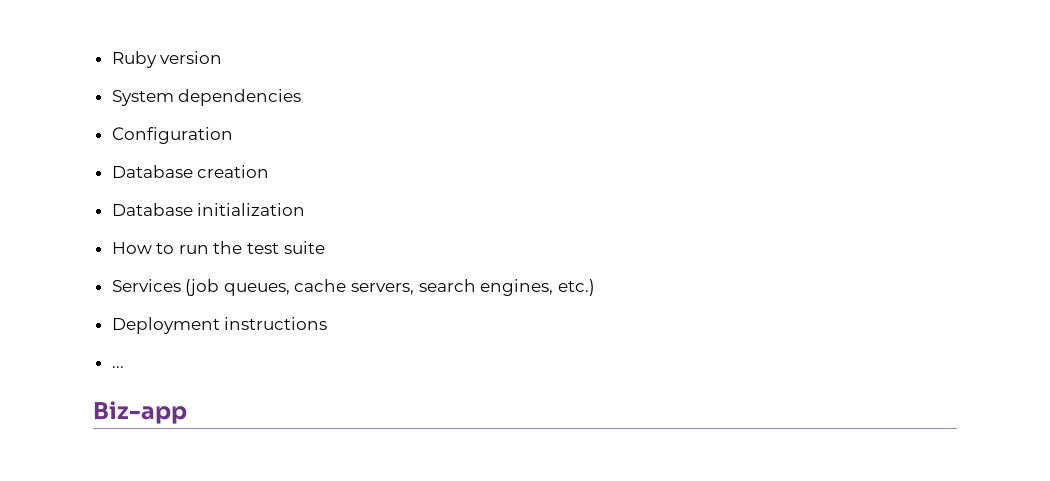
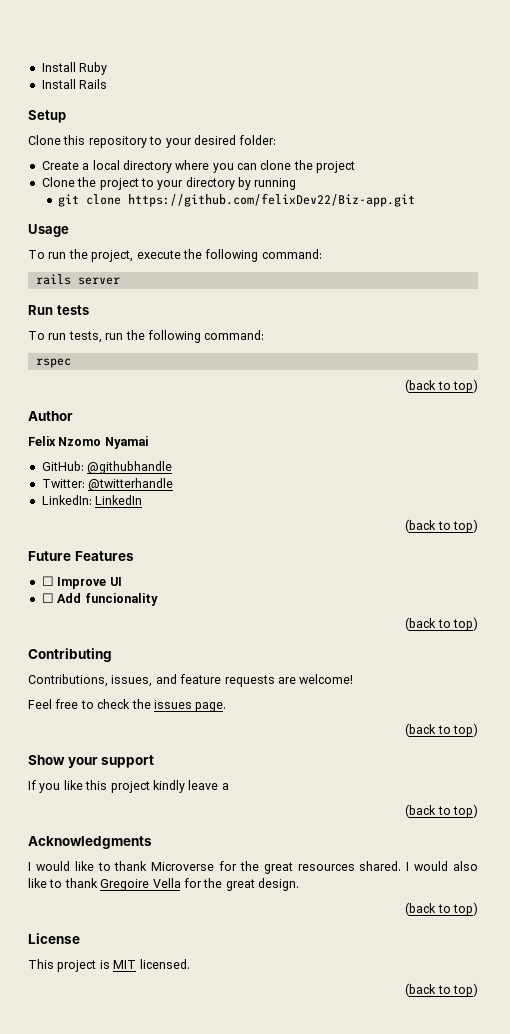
- Ruby version
- System dependencies
- Configuration
- Database creation
- Database initialization
- How to run the test suite
- Services (job queues, cache servers, search engines, etc.)
- Deployment instructions
- ...
- Biz-app
+ Install Ruby
+ Install Rails
+ Setup
+ Clone this repository to your desired folder:
+ Create a local directory where you can clone the project
+ Clone the project to your directory by running
+ git clone https://github.com/felixDev22/Biz-app.git
+ Usage
+ To run the project, execute the following command:
+ rails server
+ Run tests
+ To run tests, run the following command:
+ rspec
+ (back to top)
+ Author
+ Felix Nzomo Nyamai
+ GitHub: @githubhandle
+ Twitter: @twitterhandle
+ LinkedIn: LinkedIn
+ (back to top)
+ Future Features
+ ☐ Improve UI
+ ☐ Add funcionality
+ (back to top)
+ Contributing
+ Contributions, issues, and feature requests are welcome!
+ Feel free to check the issues page.
+ (back to top)
+ Show your support
+ If you like this project kindly leave a
+ (back to top)
+ Acknowledgments
+ I would like to thank Microverse for the great resources shared. I would also like to thank Gregoire Vella for the great design.
+ (back to top)
+ License
+ This project is MIT licensed.
+ (back to top)

